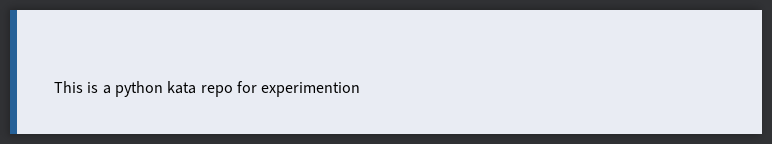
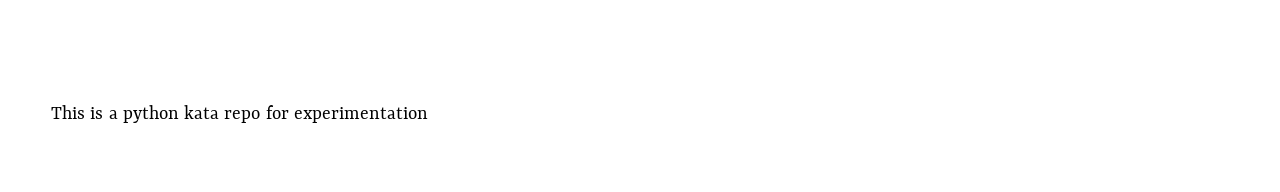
- This is a python kata repo for experimention
+ This is a python kata repo for experimentation

